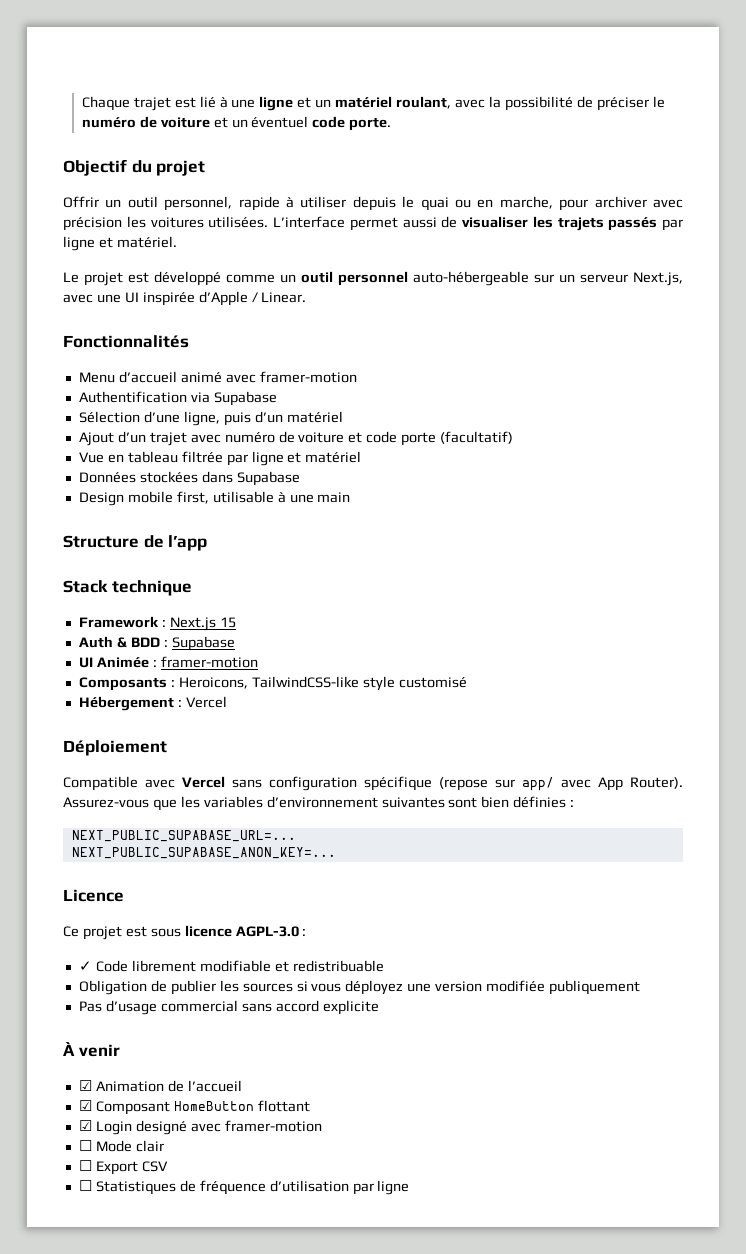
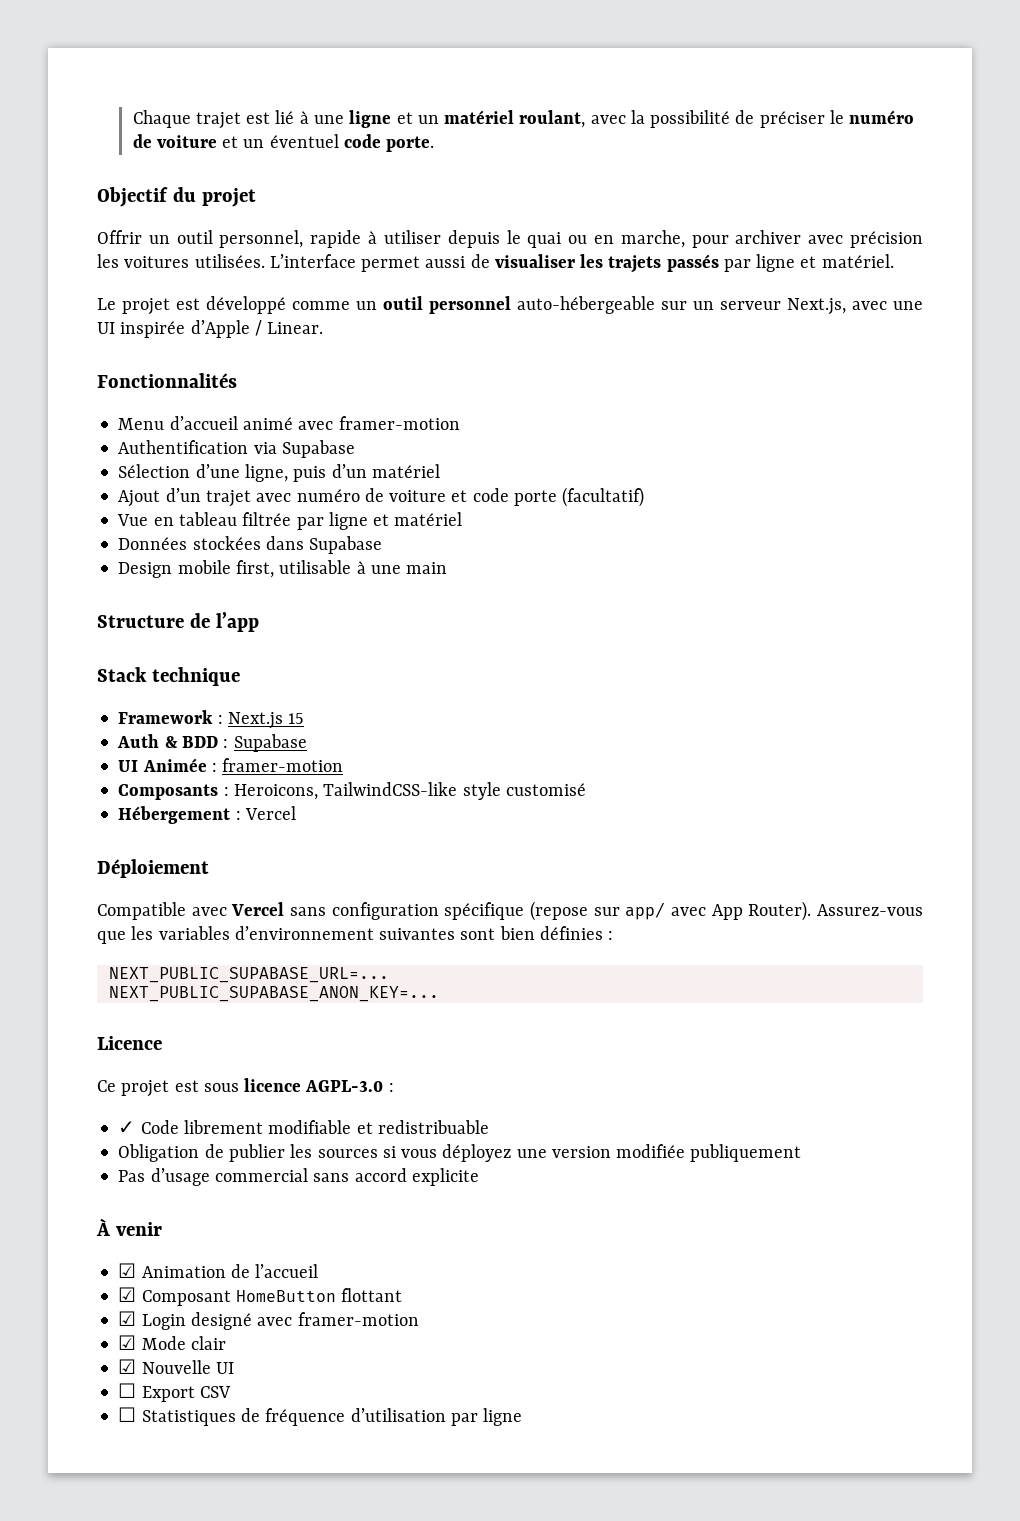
- ☐ Mode clair
+ ☑ Mode clair
+ ☑ Nouvelle UI

